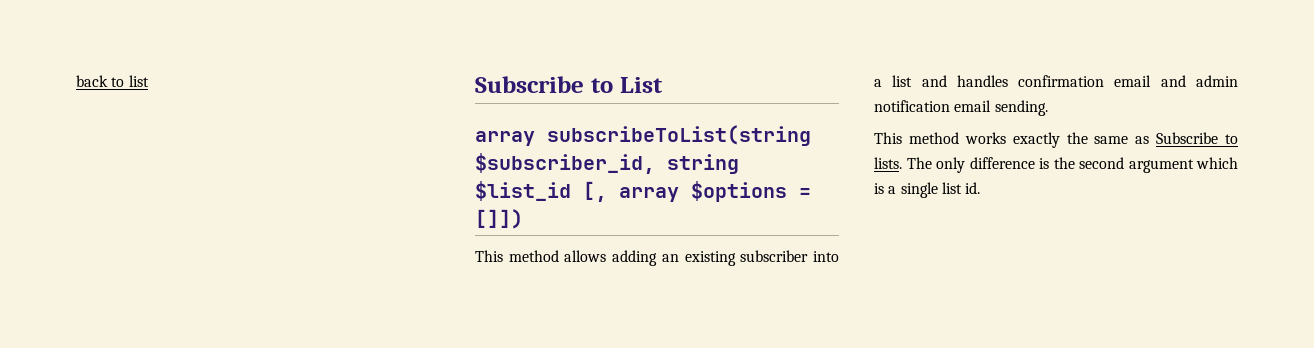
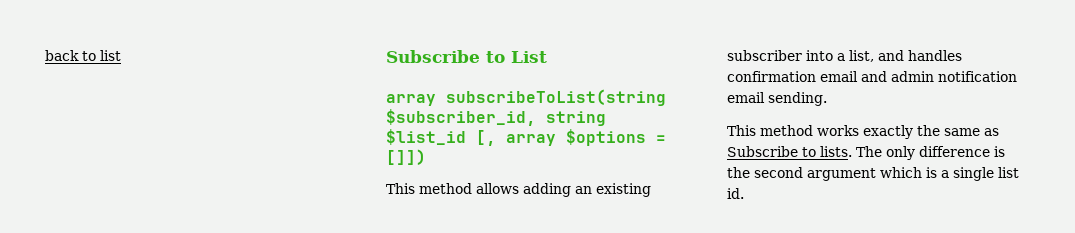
- This method allows adding an existing subscriber into a list and handles confirmation email and admin notification email sending.
+ This method allows adding an existing subscriber into a list, and handles confirmation email and admin notification email sending.

